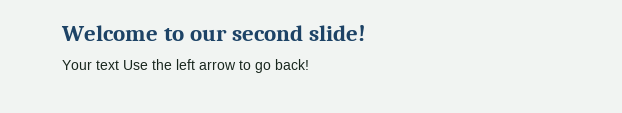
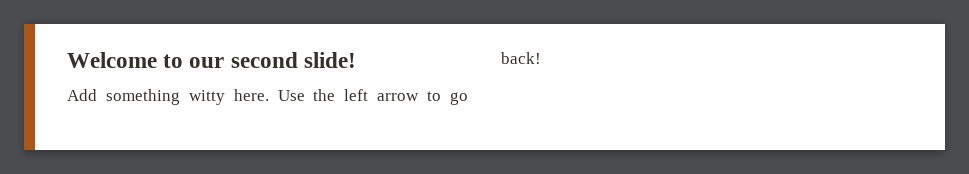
- Your text Use the left arrow to go back!
+ Add something witty here. Use the left arrow to go back!

